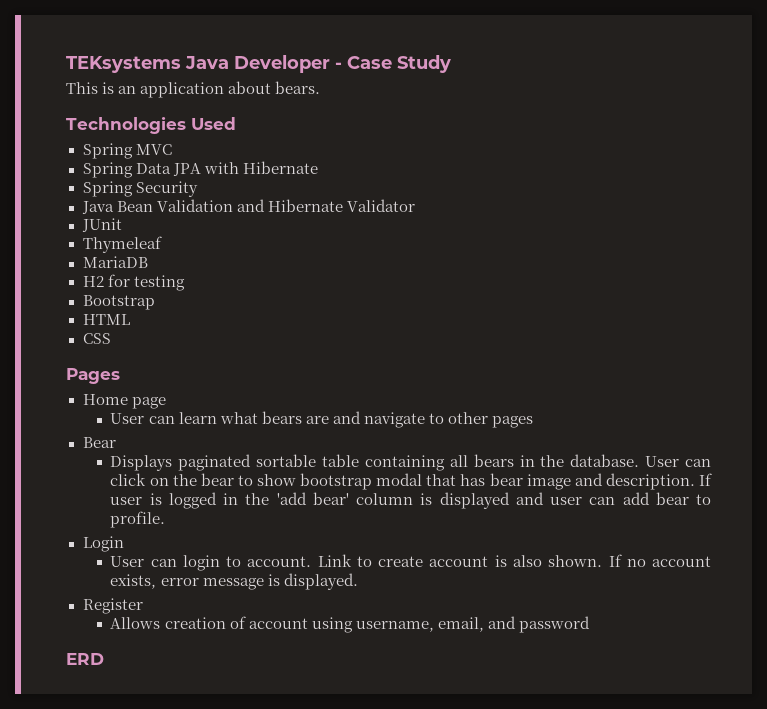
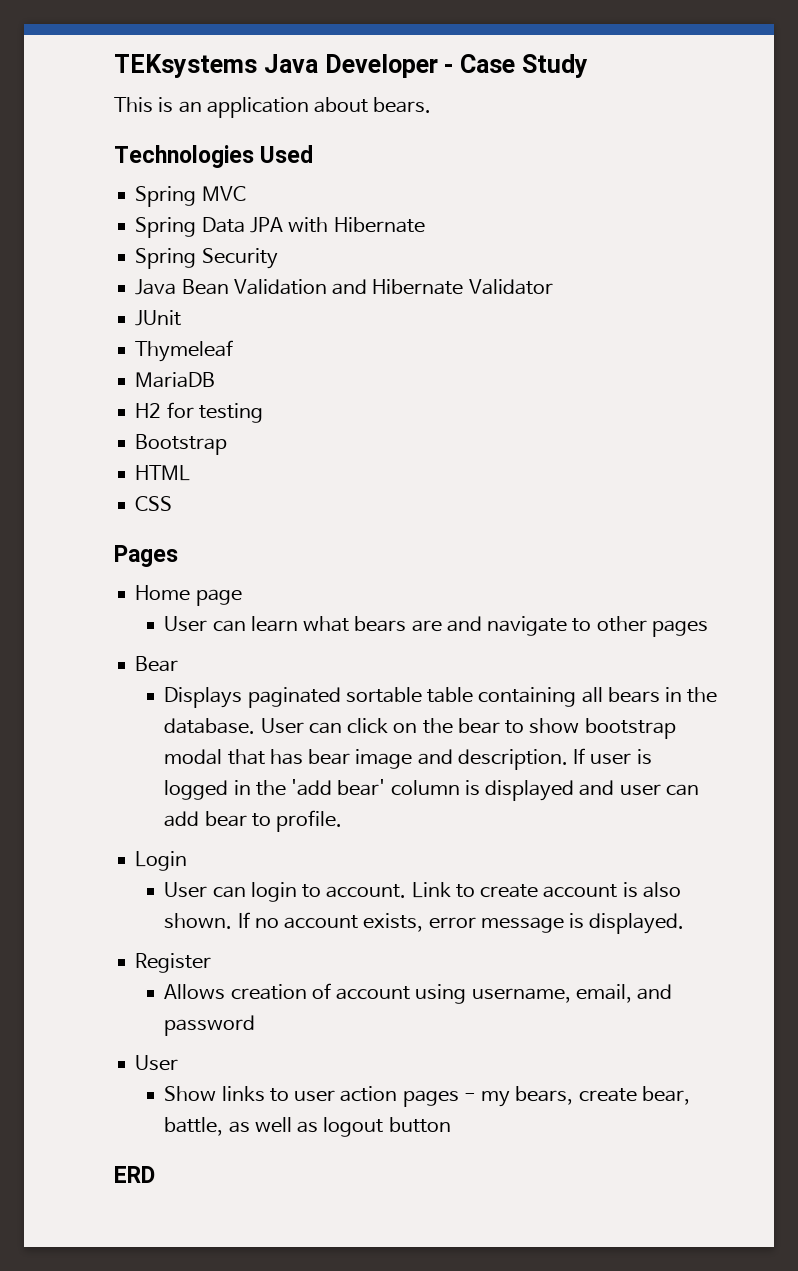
  Allows creation of account using username, email, and password
+ User
+ Show links to user action pages - my bears, create bear, battle, as well as logout button

